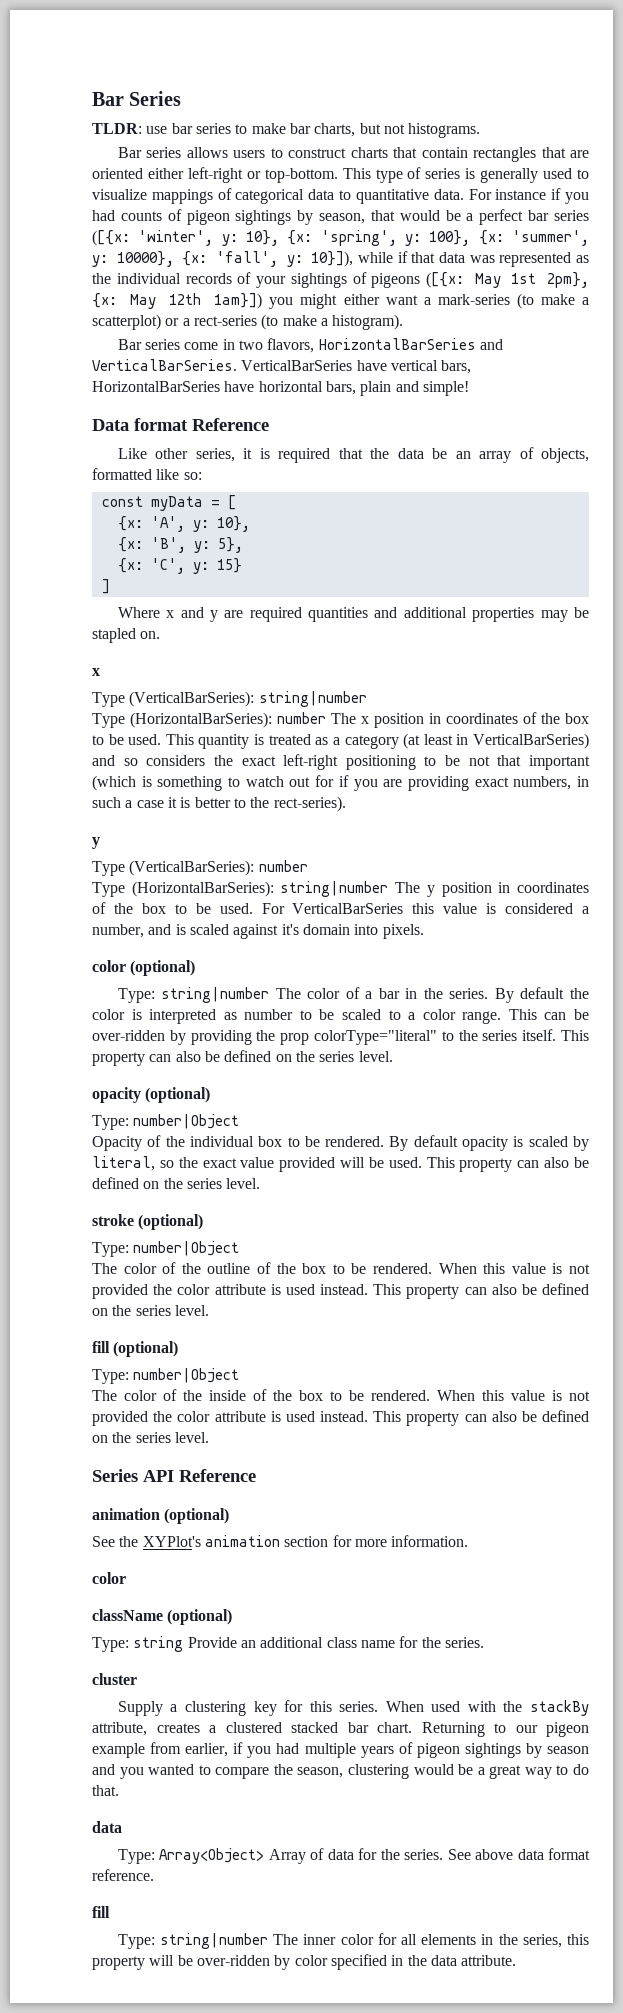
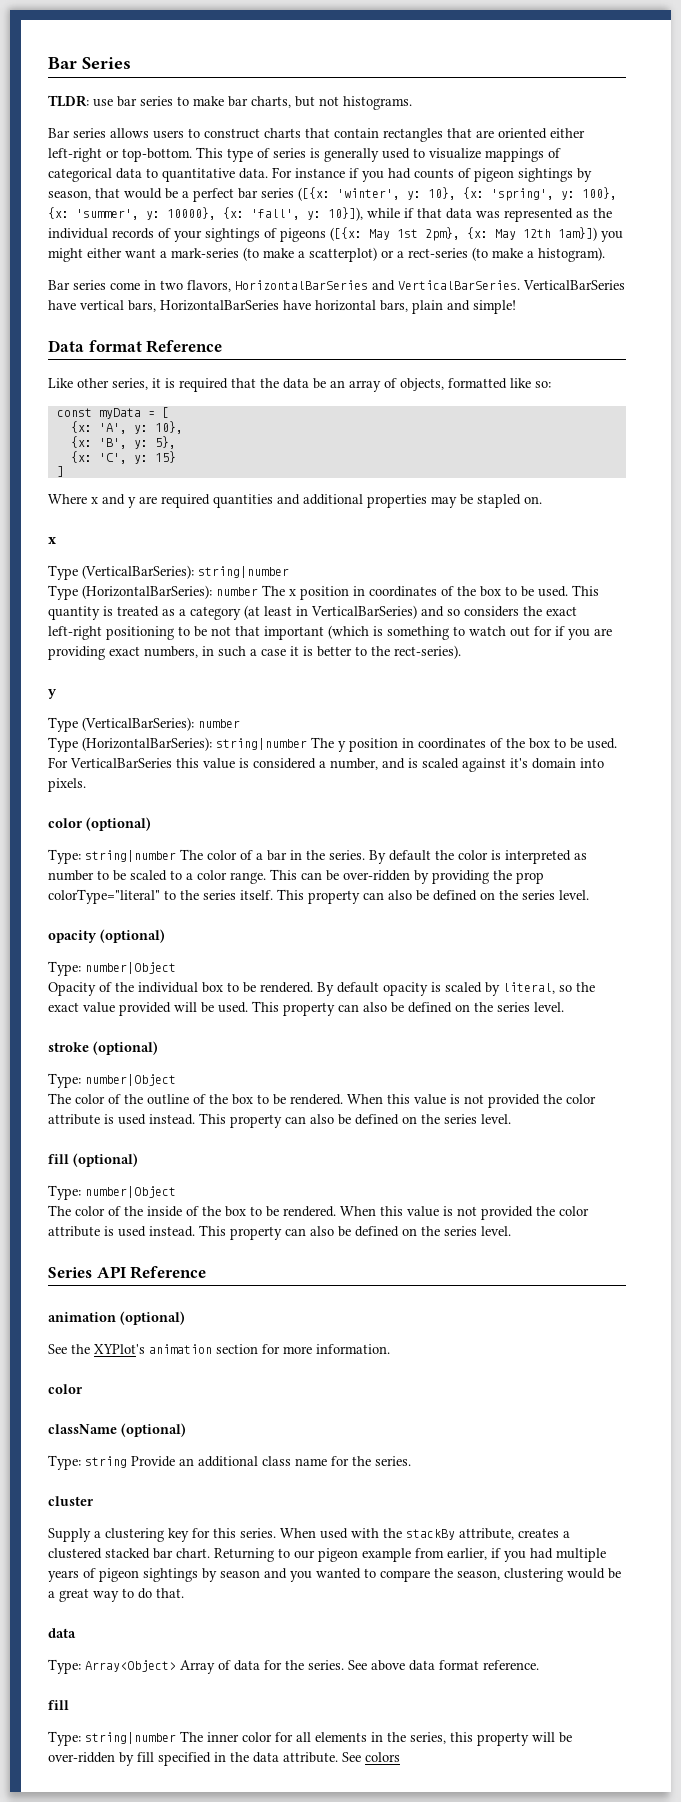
- Type: string|number The inner color for all elements in the series, this property will be over-ridden by color specified in the data attribute.
+ Type: string|number The inner color for all elements in the series, this property will be over-ridden by fill specified in the data attribute.
+ See colors

